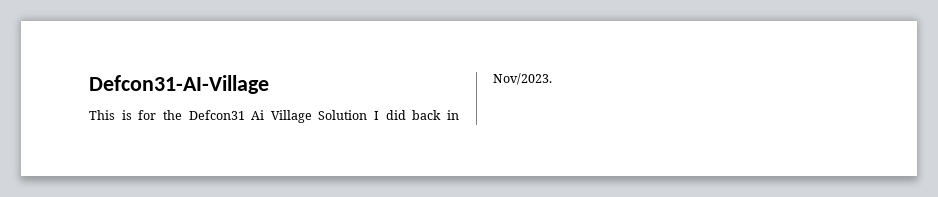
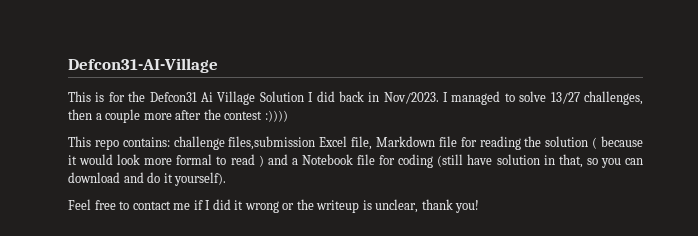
+ I managed to solve 13/27 challenges, then a couple more after the contest :))))
+ This repo contains: challenge files,submission Excel file, Markdown file for reading the solution ( because it would look more formal to read ) and a Notebook file for coding (still have solution in that, so you can download and do it yourself).
+ Feel free to contact me if I did it wrong or the writeup is unclear, thank you!

